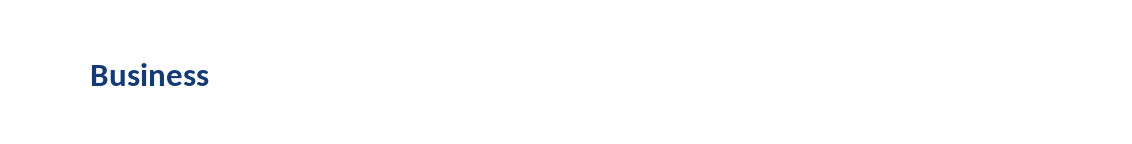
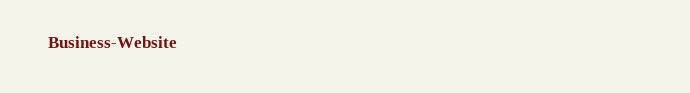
- Business
+ Business-Website

